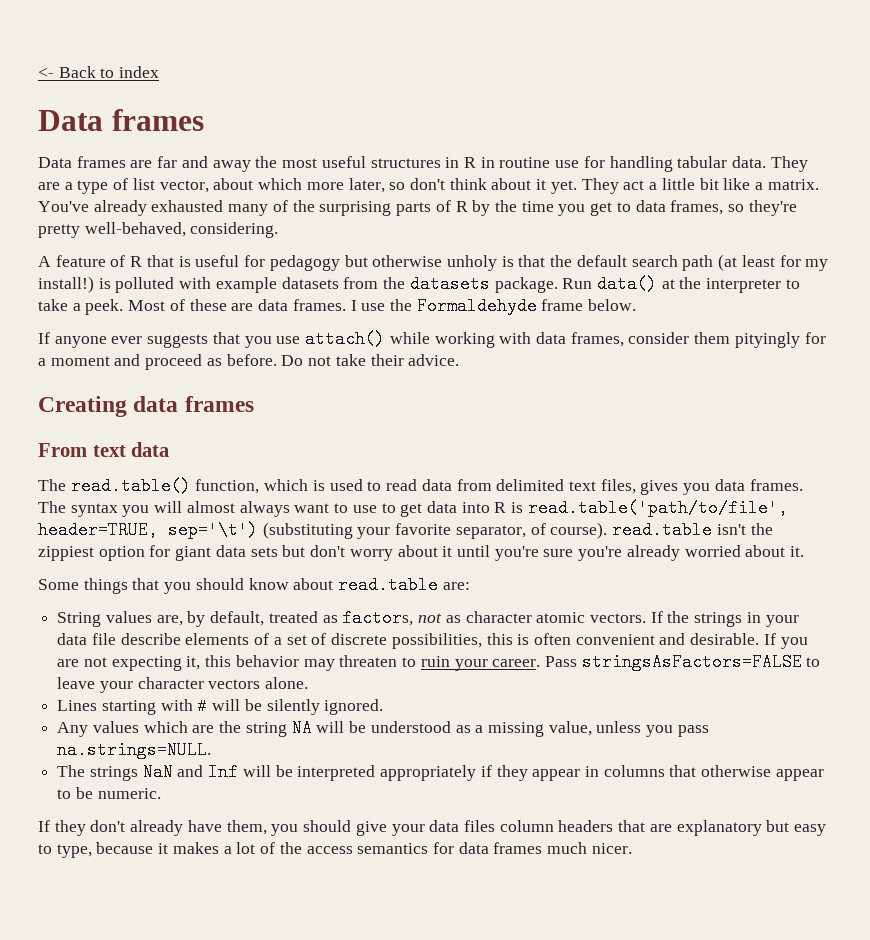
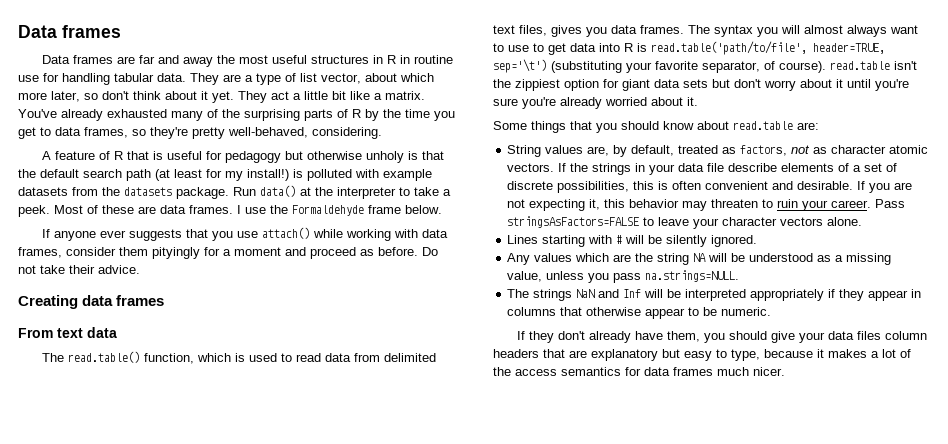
- <- Back to index

